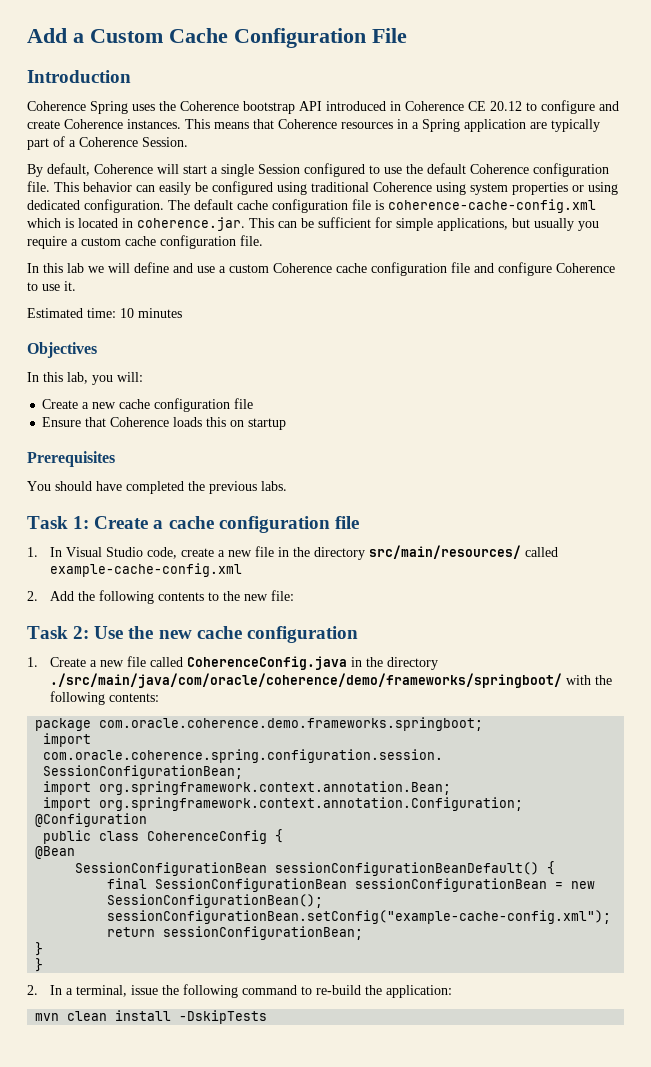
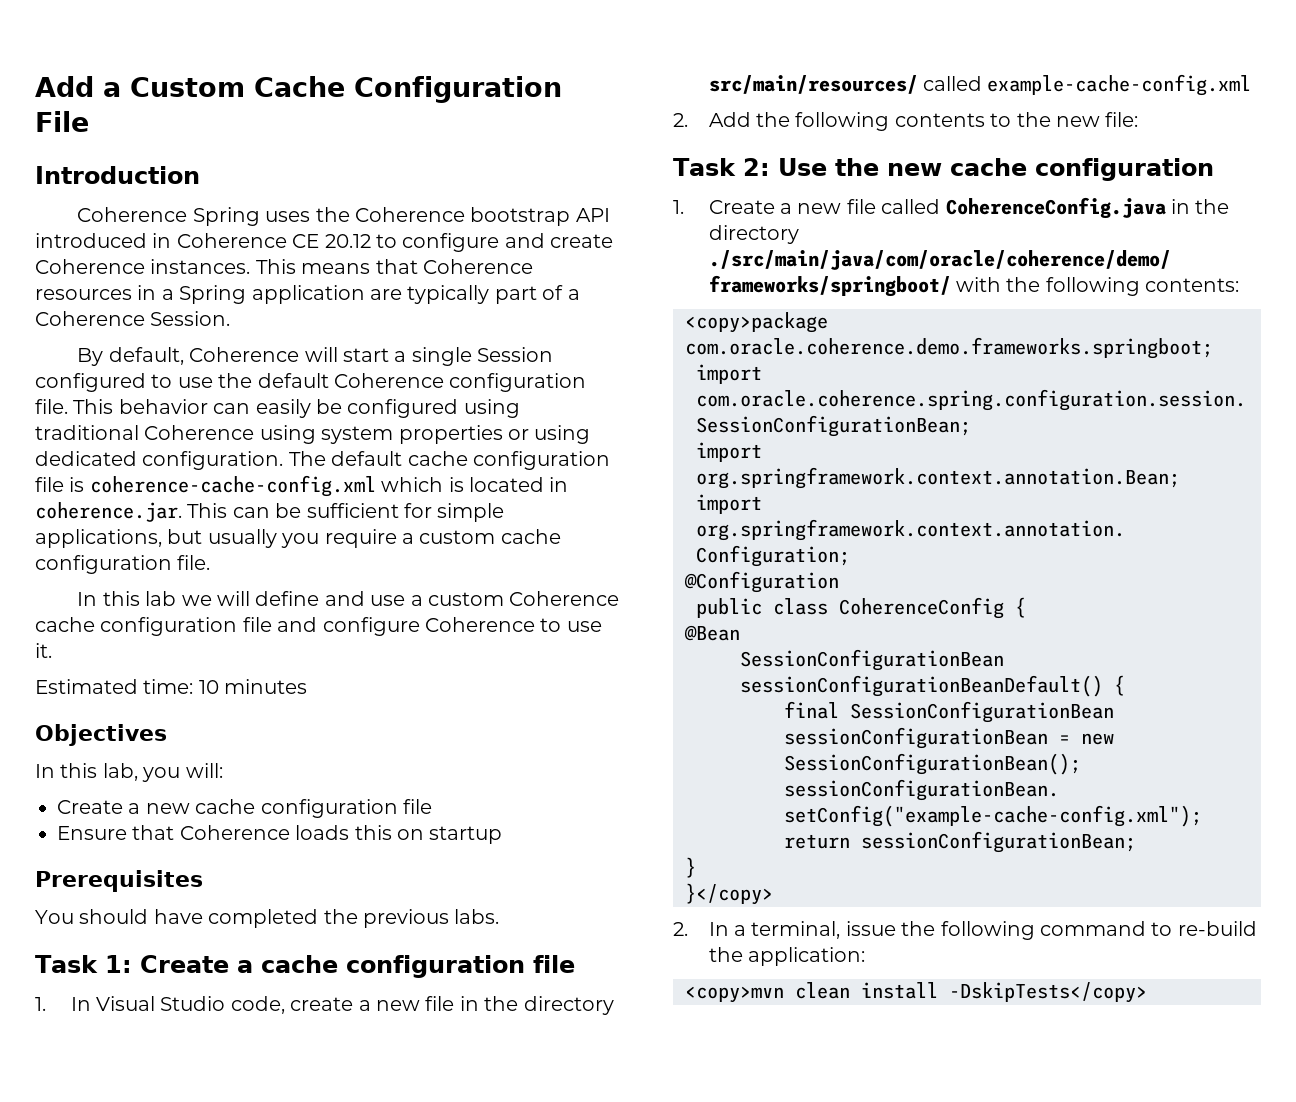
- package com.oracle.coherence.demo.frameworks.springboot;
+ <copy>package com.oracle.coherence.demo.frameworks.springboot;
  return sessionConfigurationBean;
  }
- }
+ }</copy>
- mvn clean install -DskipTests
+ <copy>mvn clean install -DskipTests</copy>

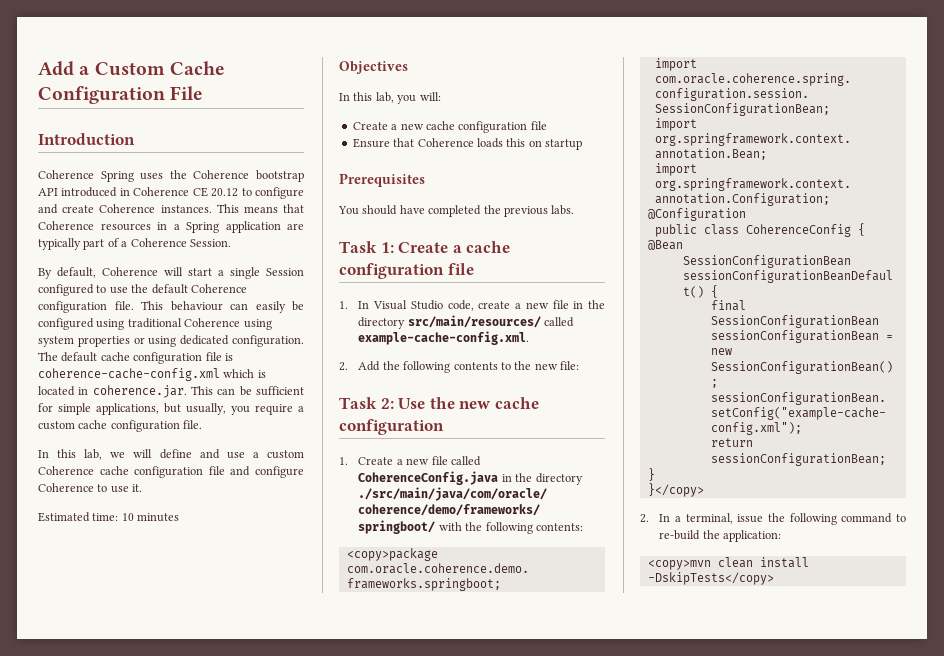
- This behavior can easily be configured using traditional Coherence using system properties or using dedicated configuration.
+ This behaviour can easily be configured using traditional Coherence using system properties or using dedicated configuration.
- The default cache configuration file is coherence-cache-config.xml which is located in coherence.jar. This can be sufficient for simple applications, but usually you require a custom cache configuration file.
+ The default cache configuration file is coherence-cache-config.xml which is located in coherence.jar. This can be sufficient for simple applications, but usually, you require a custom cache configuration file.
- In this lab we will define and use a custom Coherence cache configuration file and configure Coherence to use it.
+ In this lab, we will define and use a custom Coherence cache configuration file and configure Coherence to use it.
- 1. In Visual Studio code, create a new file in the directory src/main/resources/ called example-cache-config.xml
+ 1. In Visual Studio code, create a new file in the directory src/main/resources/ called example-cache-config.xml.

